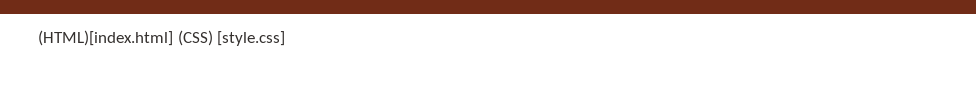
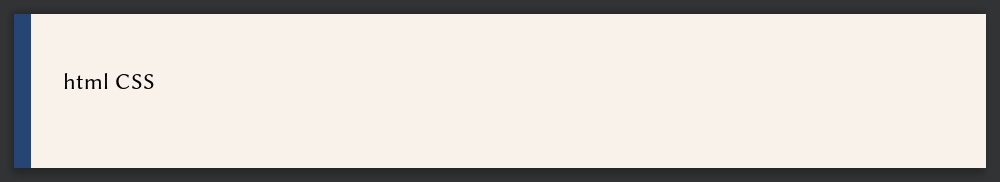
- (HTML)[index.html] (CSS) [style.css]
+ html CSS

